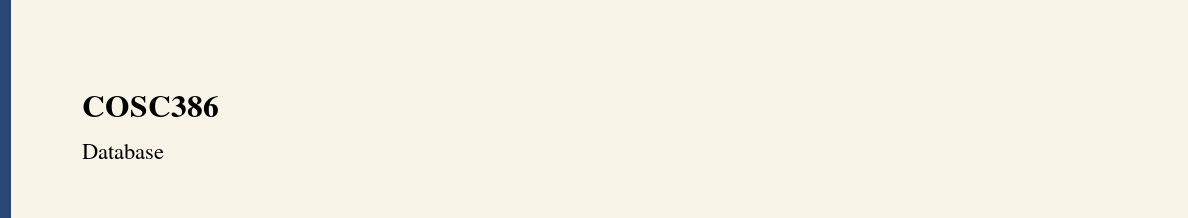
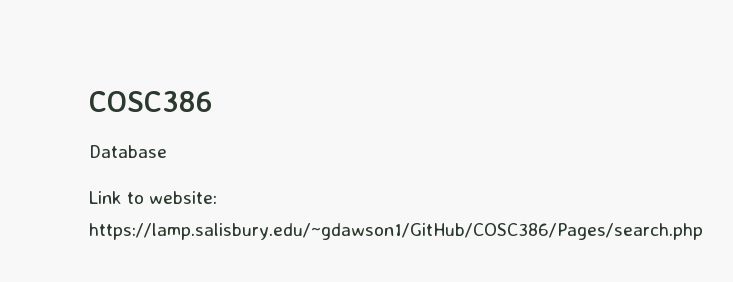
+ Link to website: https://lamp.salisbury.edu/~gdawson1/GitHub/COSC386/Pages/search.php

